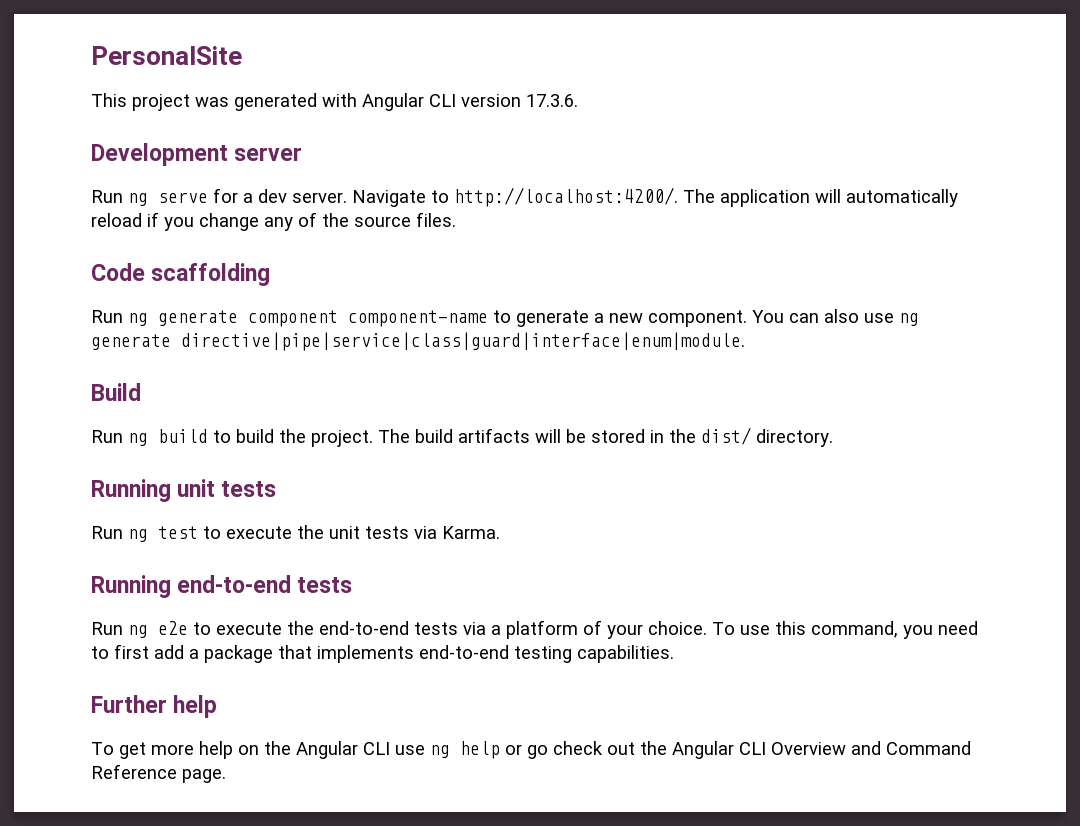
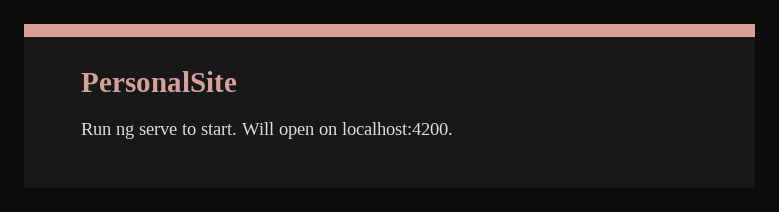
- This project was generated with Angular CLI version 17.3.6.
- Development server
- Run ng serve for a dev server. Navigate to http://localhost:4200/. The application will automatically reload if you change any of the source files.
- Code scaffolding
- Run ng generate component component-name to generate a new component. You can also use ng generate directive|pipe|service|class|guard|interface|enum|module.
- Build
- Run ng build to build the project. The build artifacts will be stored in the dist/ directory.
- Running unit tests
- Run ng test to execute the unit tests via Karma.
- Running end-to-end tests
- Run ng e2e to execute the end-to-end tests via a platform of your choice. To use this command, you need to first add a package that implements end-to-end testing capabilities.
- Further help
- To get more help on the Angular CLI use ng help or go check out the Angular CLI Overview and Command Reference page.
+ Run ng serve to start. Will open on localhost:4200.

